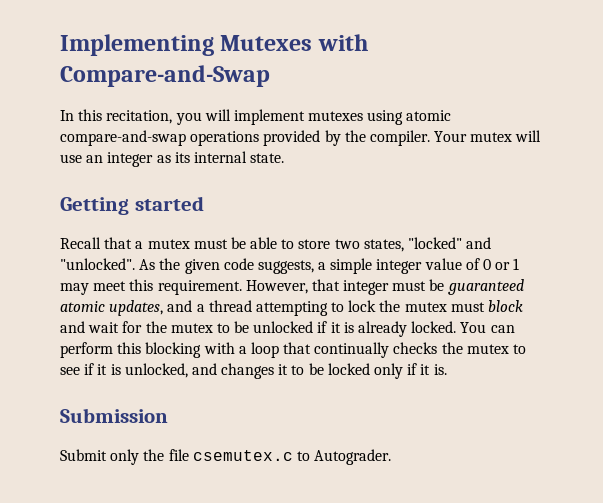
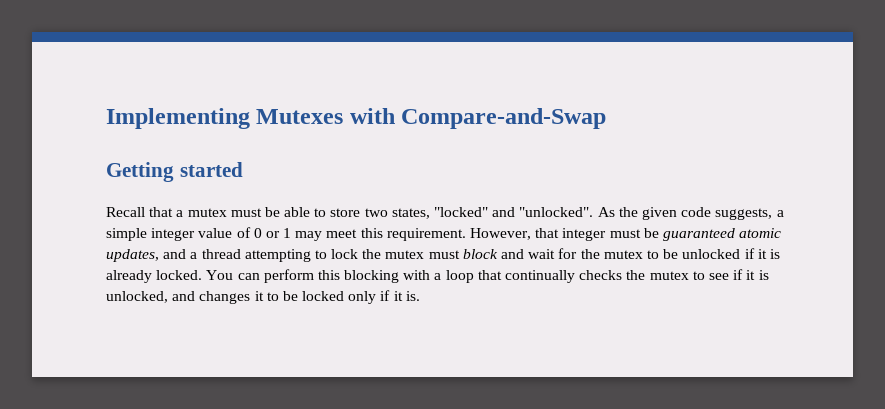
- In this recitation, you will implement mutexes using atomic compare-and-swap operations provided by the compiler. Your mutex will use an integer as its internal state.
- Submission
- Submit only the file csemutex.c to Autograder.

